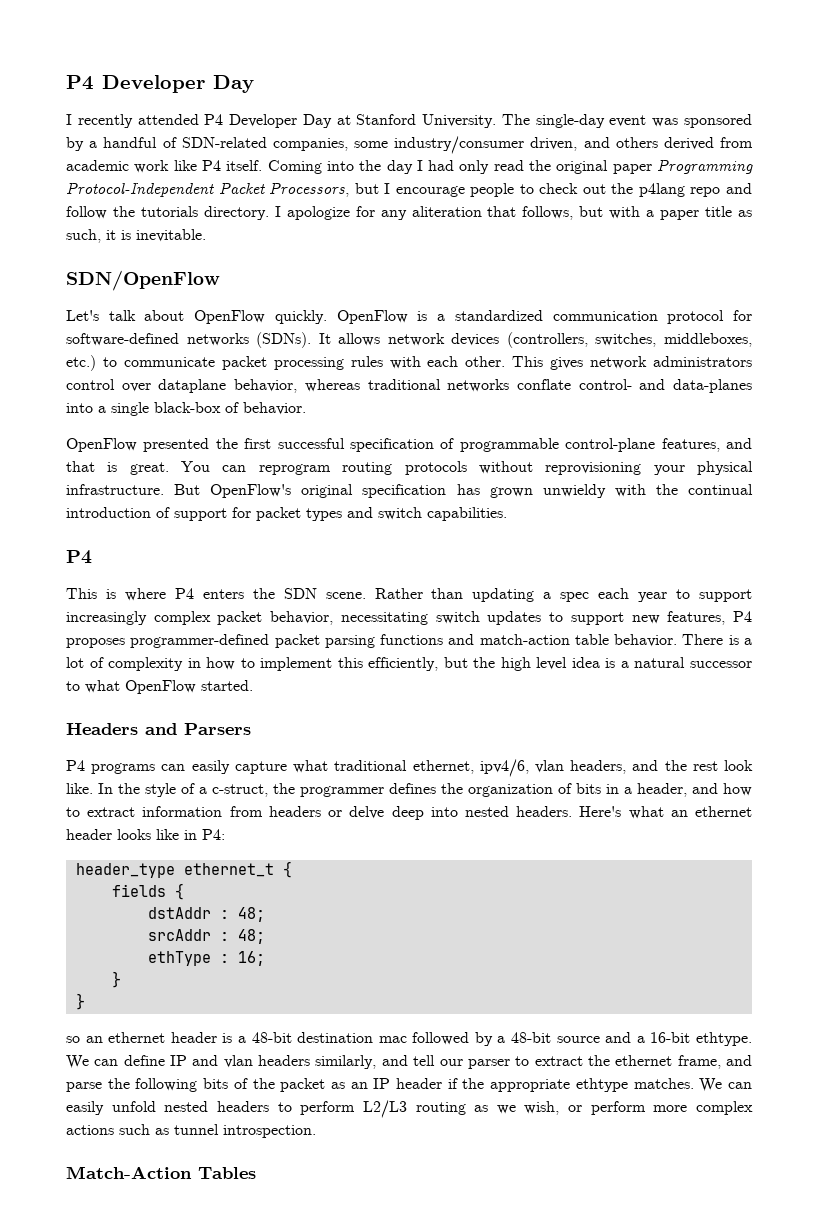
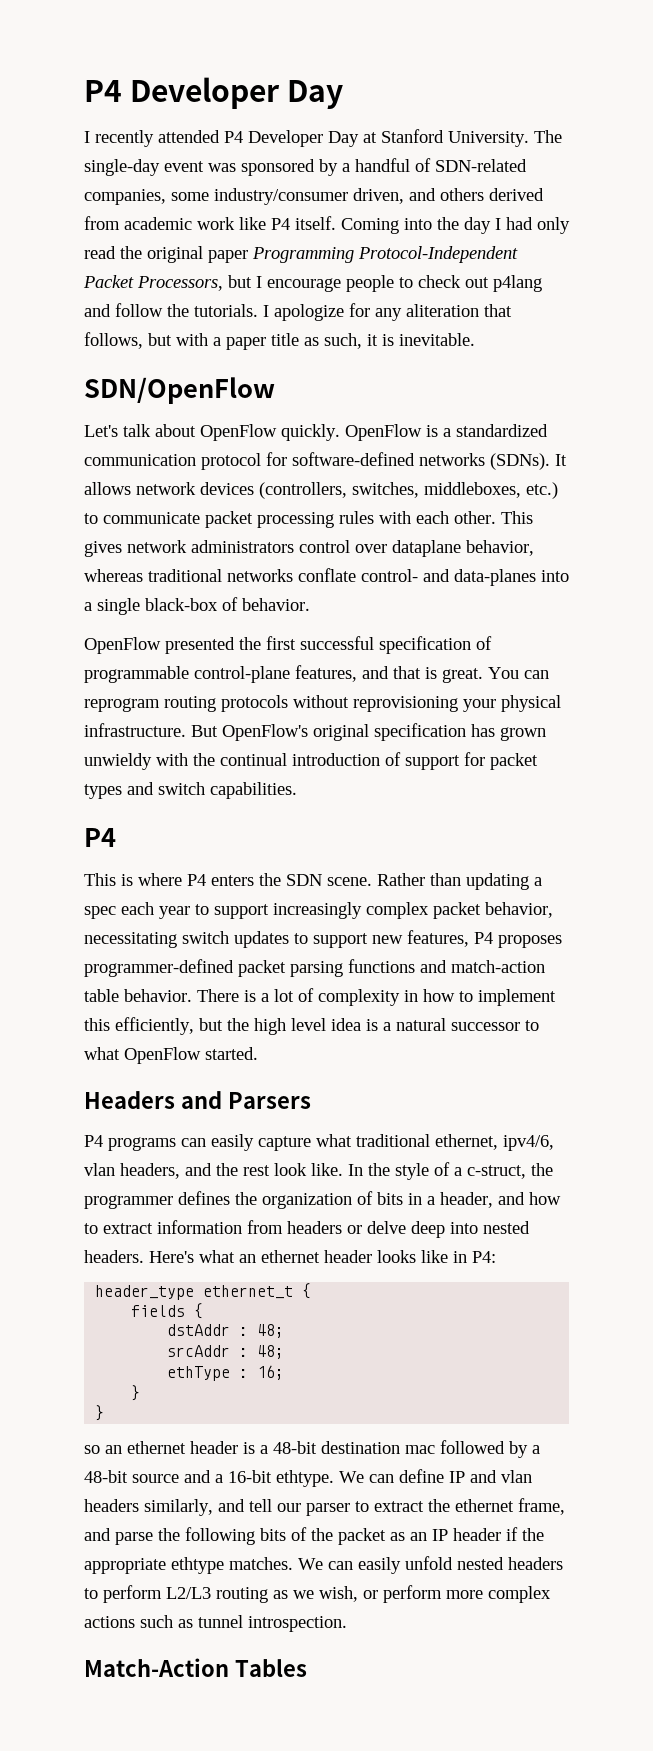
- Coming into the day I had only read the original paper Programming Protocol-Independent Packet Processors, but I encourage people to check out the p4lang repo and follow the tutorials directory.
+ Coming into the day I had only read the original paper Programming Protocol-Independent Packet Processors, but I encourage people to check out p4lang and follow the tutorials.

